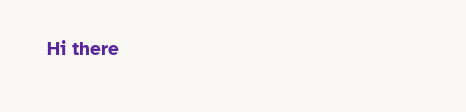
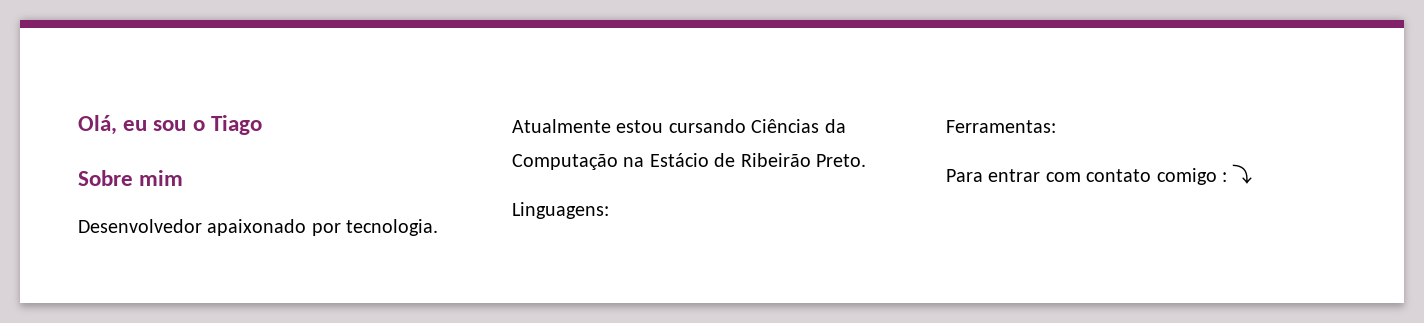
- Hi there
+ Olá, eu sou o Tiago
+ Sobre mim
+ Desenvolvedor apaixonado por tecnologia. Atualmente estou cursando Ciências da Computação na Estácio de Ribeirão Preto.
+ Linguagens:
+ Ferramentas:
+ Para entrar com contato comigo : ⤵

